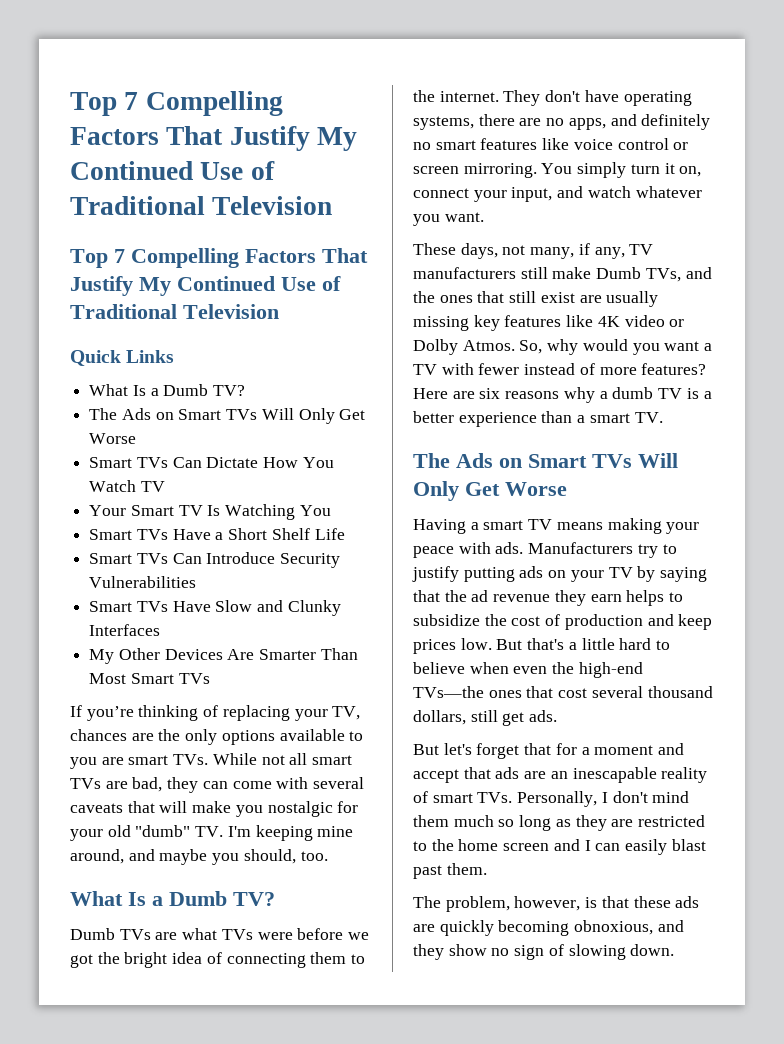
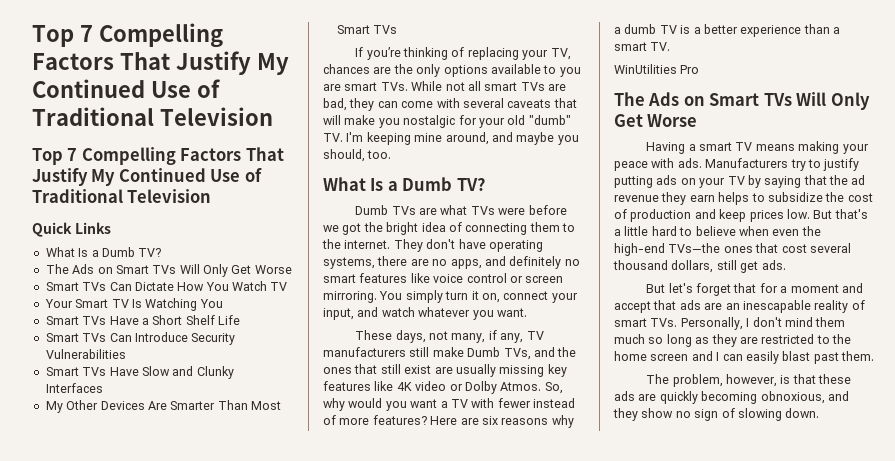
+ WinUtilities Pro

